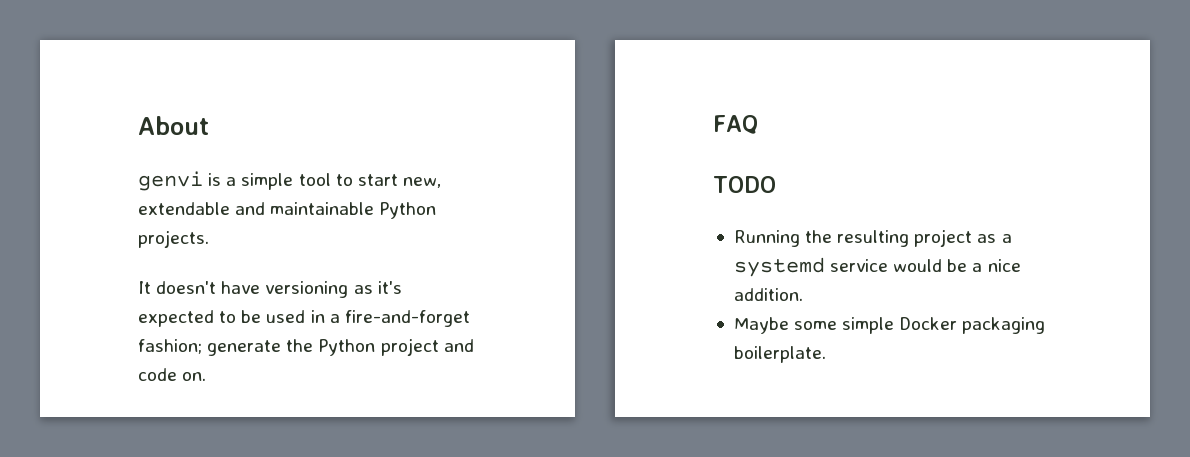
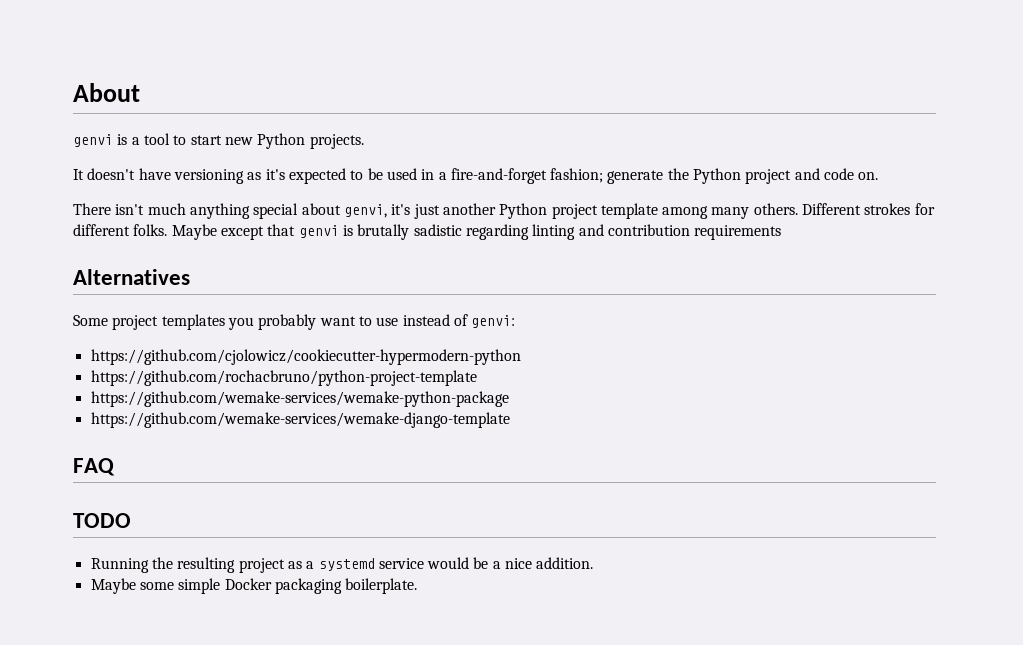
- genvi is a simple tool to start new, extendable and maintainable Python projects.
+ genvi is a tool to start new Python projects.
+ There isn't much anything special about genvi, it's just another Python project template among many others. Different strokes for different folks. Maybe except that genvi is brutally sadistic regarding linting and contribution requirements
+ Alternatives
+ Some project templates you probably want to use instead of genvi:
+ https://github.com/cjolowicz/cookiecutter-hypermodern-python
+ https://github.com/rochacbruno/python-project-template
+ https://github.com/wemake-services/wemake-python-package
+ https://github.com/wemake-services/wemake-django-template

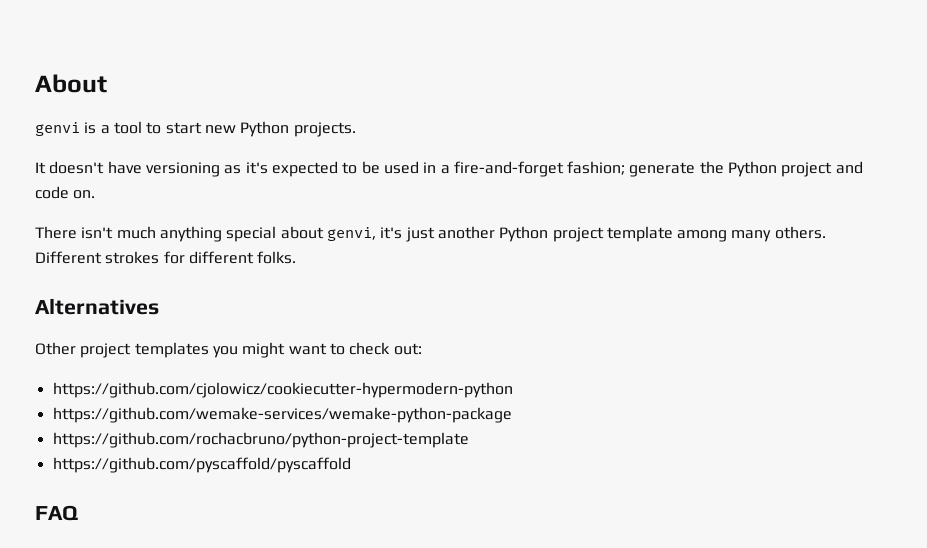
- Maybe except that genvi is brutally sadistic regarding linting and contribution requirements
- Some project templates you probably want to use instead of genvi:
+ Other project templates you might want to check out:
+ https://github.com/wemake-services/wemake-python-package
- https://github.com/wemake-services/wemake-python-package
- https://github.com/wemake-services/wemake-django-template
+ https://github.com/pyscaffold/pyscaffold
- TODO
- Running the resulting project as a systemd service would be a nice addition.
- Maybe some simple Docker packaging boilerplate.

